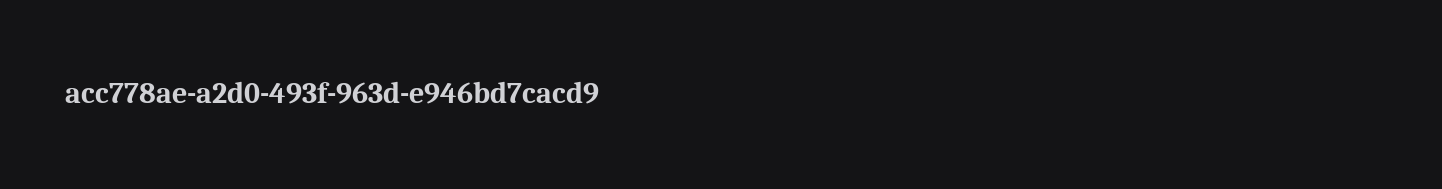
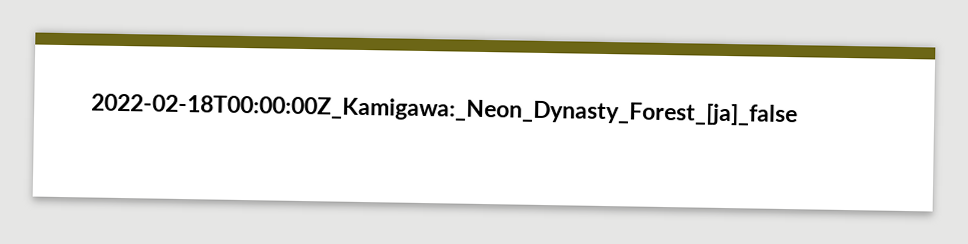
- acc778ae-a2d0-493f-963d-e946bd7cacd9
+ 2022-02-18T00:00:00Z_Kamigawa:_Neon_Dynasty_Forest_[ja]_false

